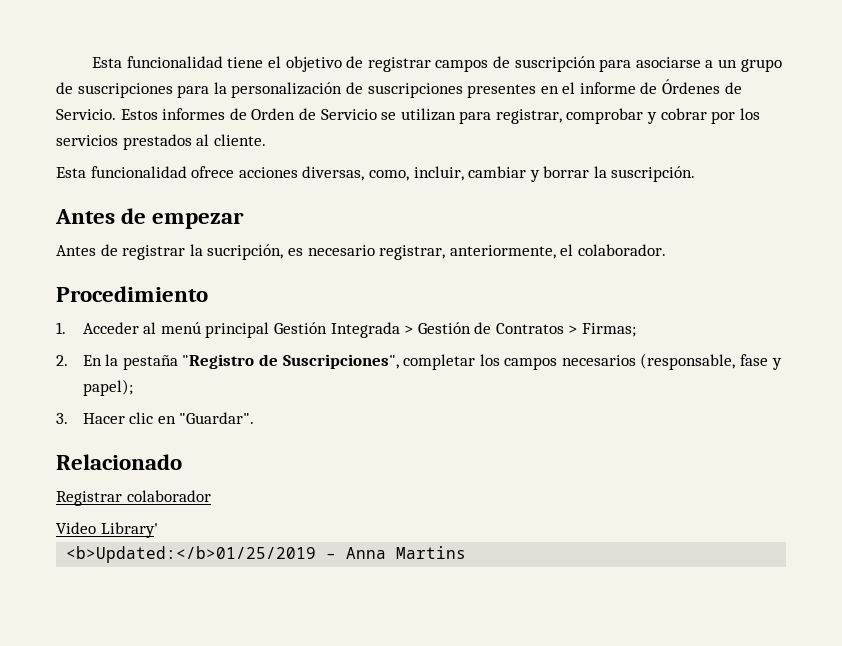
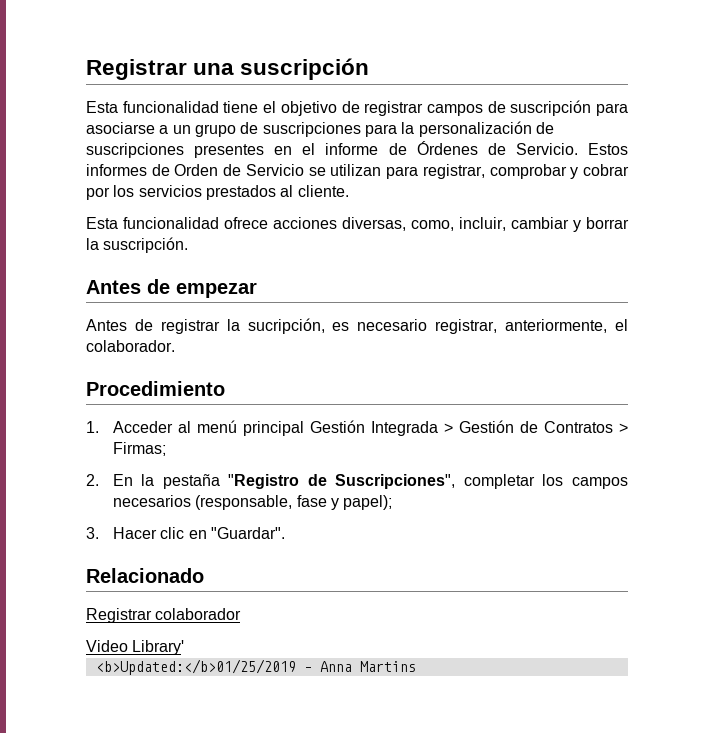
+ Registrar una suscripción

